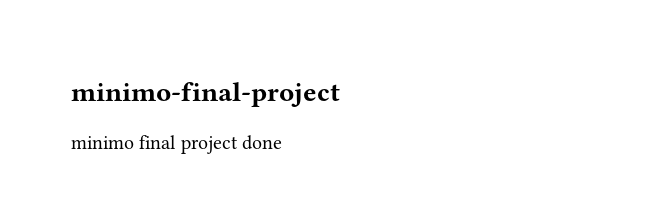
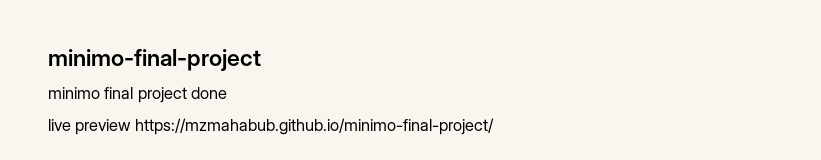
+ live preview https://mzmahabub.github.io/minimo-final-project/

